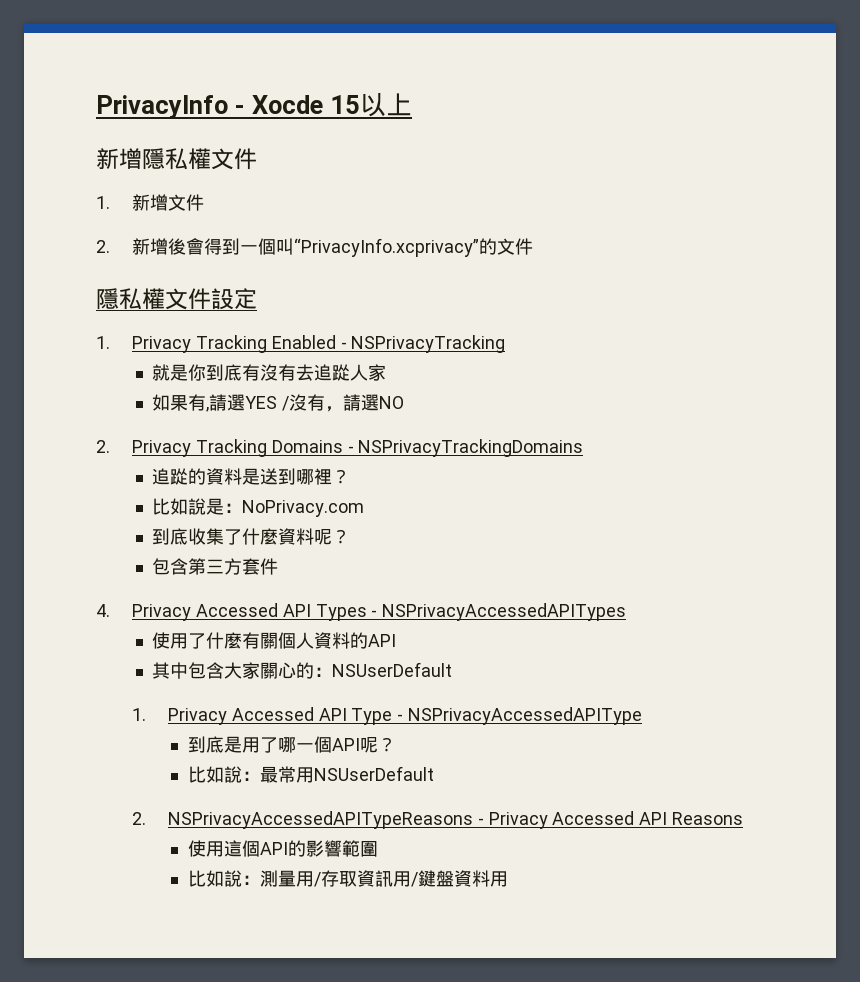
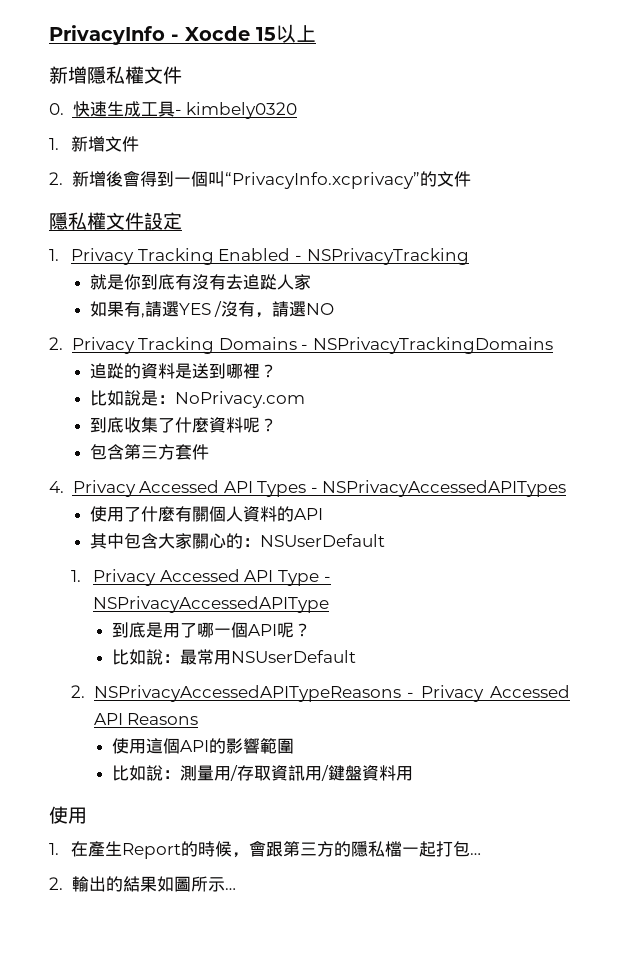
+ 0.快速生成工具- kimbely0320
  比如說：測量用/存取資訊用/鍵盤資料用
+ 使用
+ 1.在產生Report的時候，會跟第三方的隱私檔一起打包…
+ 2.輸出的結果如圖所示…

